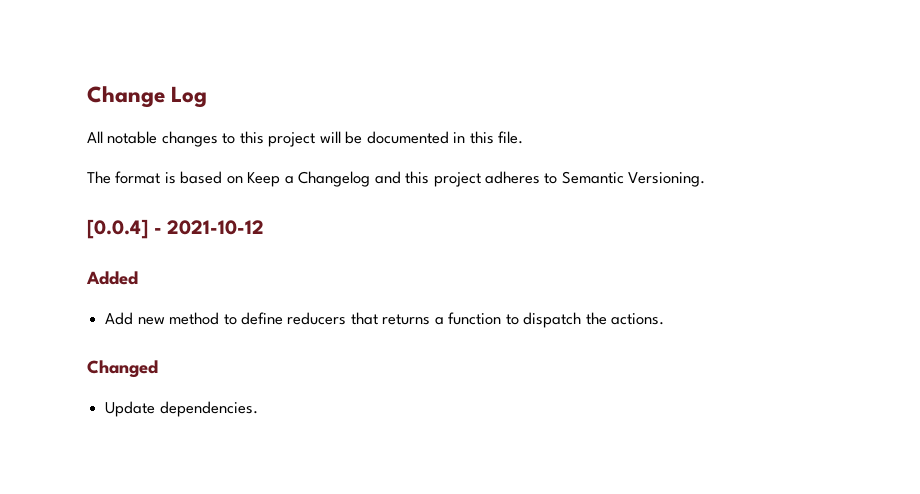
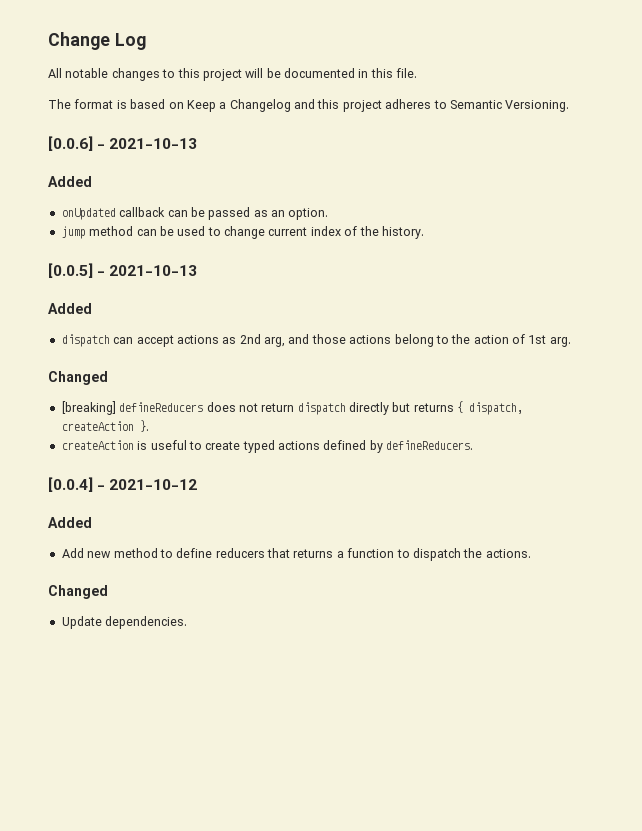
+ [0.0.6] - 2021-10-13
+ Added
+ onUpdated callback can be passed as an option.
+ jump method can be used to change current index of the history.
+ [0.0.5] - 2021-10-13
+ Added
+ dispatch can accept actions as 2nd arg, and those actions belong to the action of 1st arg.
+ Changed
+ [breaking] defineReducers does not return dispatch directly but returns { dispatch, createAction }.
+ createAction is useful to create typed actions defined by defineReducers.

